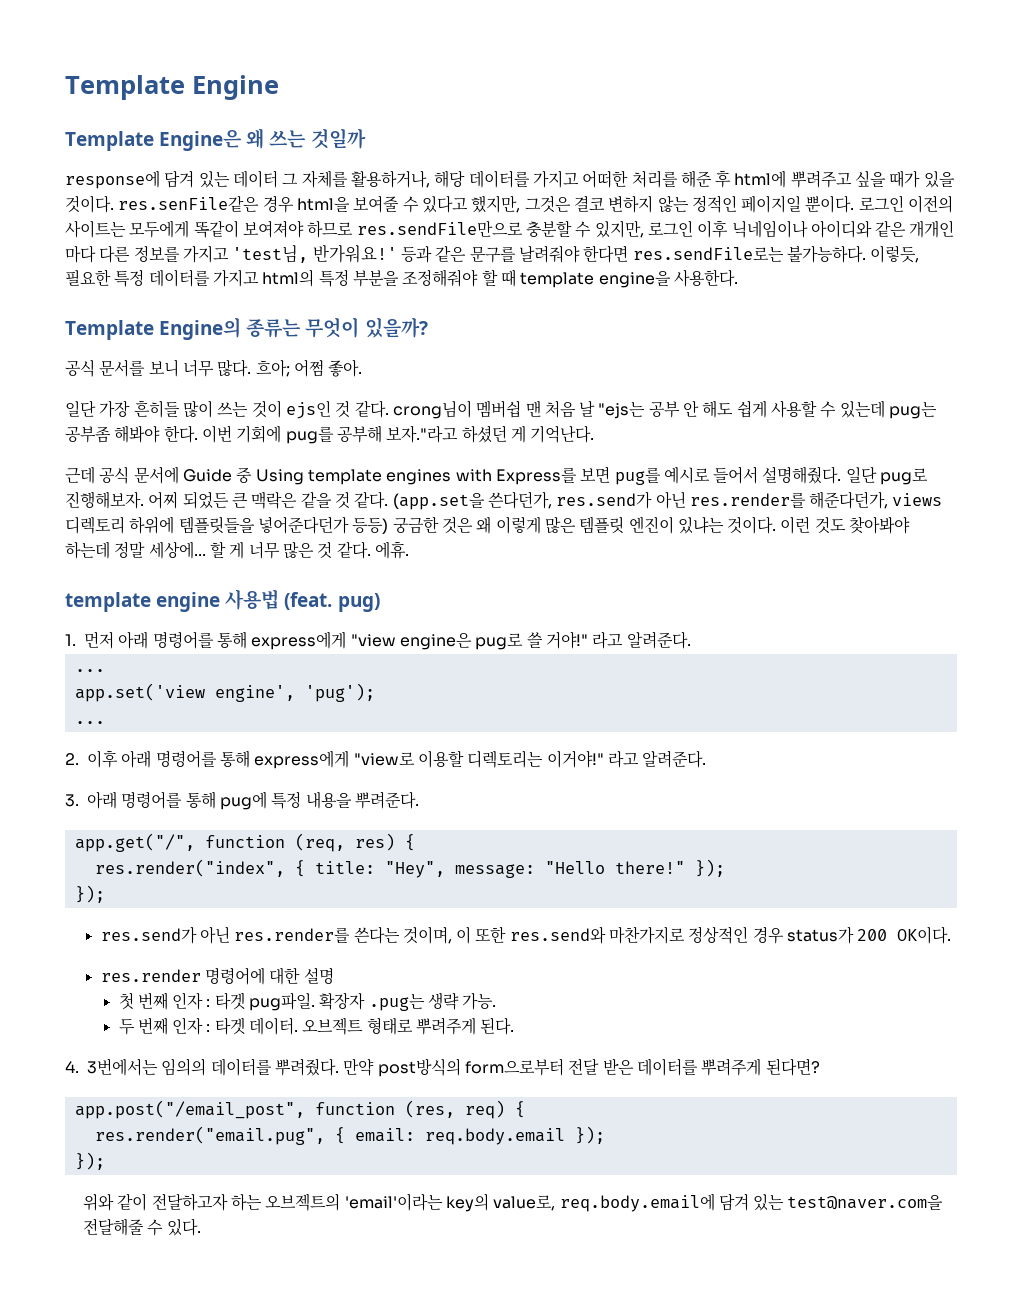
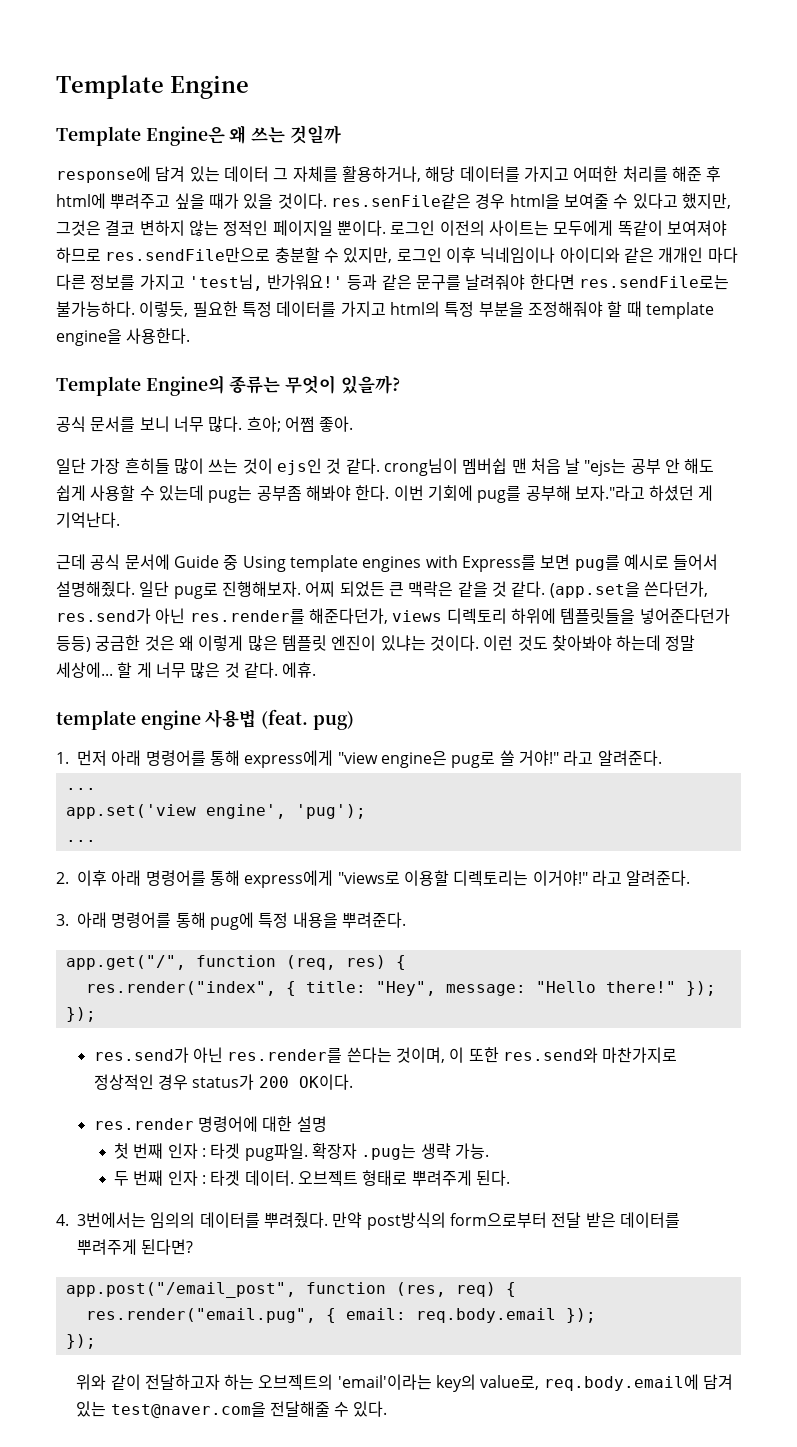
- 2. 이후 아래 명령어를 통해 express에게 "view로 이용할 디렉토리는 이거야!"
+ 2. 이후 아래 명령어를 통해 express에게 "views로 이용할 디렉토리는 이거야!"

